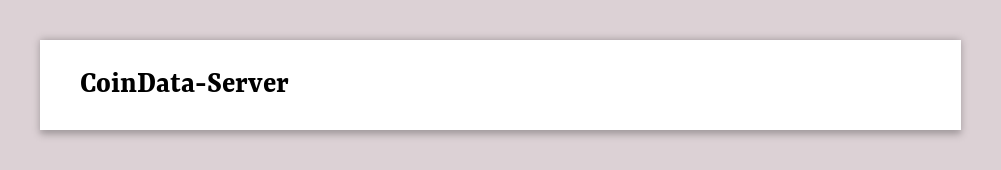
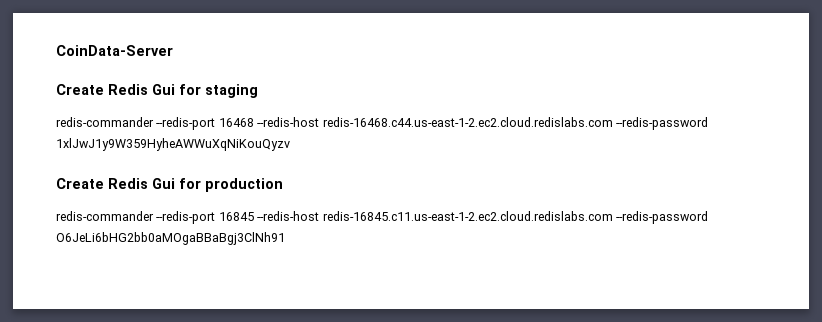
+ Create Redis Gui for staging
+ redis-commander --redis-port 16468 --redis-host redis-16468.c44.us-east-1-2.ec2.cloud.redislabs.com --redis-password 1xlJwJ1y9W359HyheAWWuXqNiKouQyzv
+ Create Redis Gui for production
+ redis-commander --redis-port 16845 --redis-host redis-16845.c11.us-east-1-2.ec2.cloud.redislabs.com --redis-password O6JeLi6bHG2bb0aMOgaBBaBgj3ClNh91

